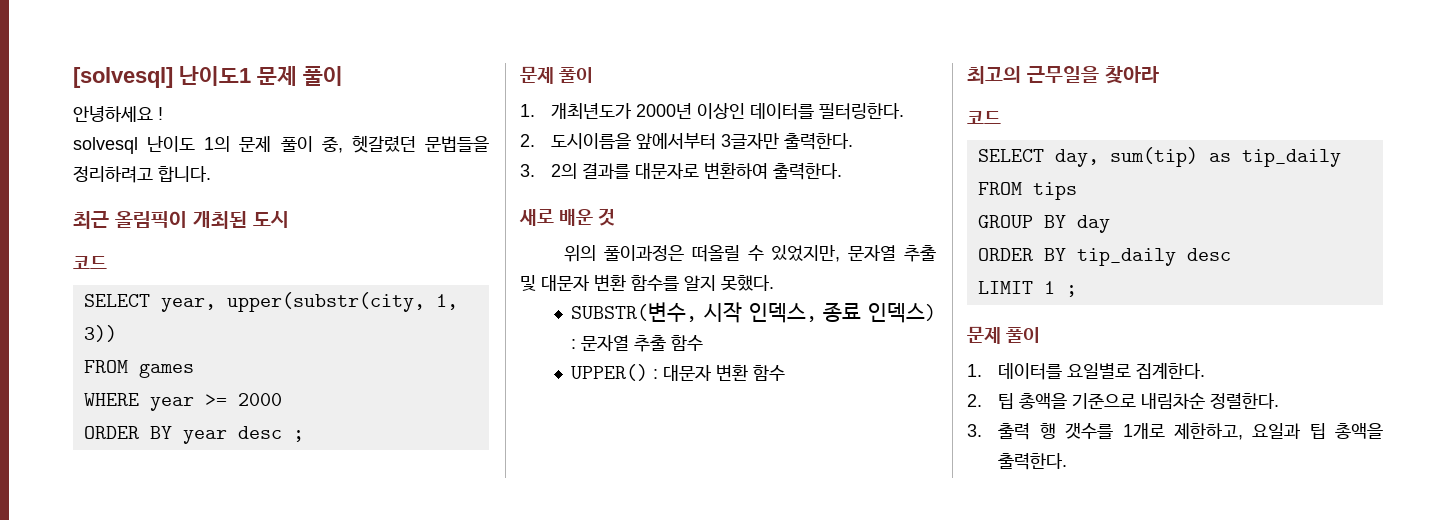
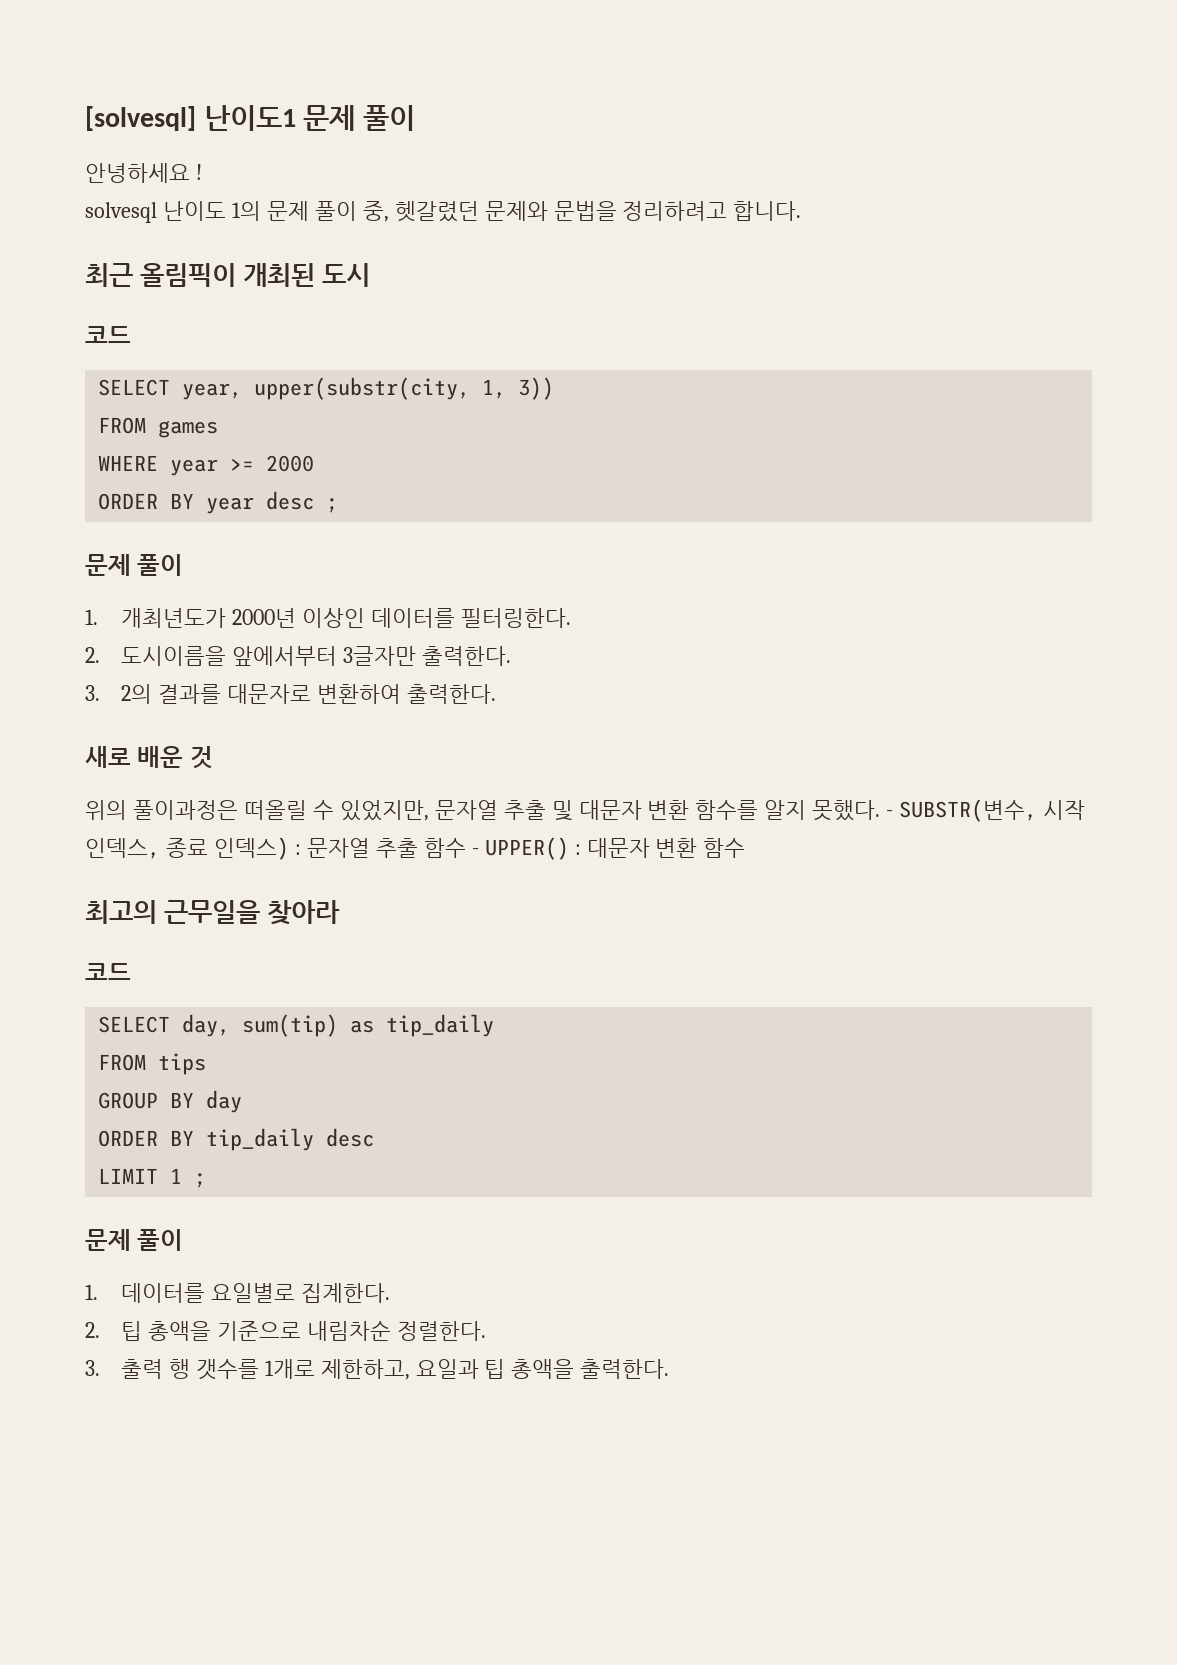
- solvesql 난이도 1의 문제 풀이 중, 헷갈렸던 문법들을 정리하려고 합니다.
+ solvesql 난이도 1의 문제 풀이 중, 헷갈렸던 문제와 문법을 정리하려고 합니다.
- 위의 풀이과정은 떠올릴 수 있었지만, 문자열 추출 및 대문자 변환 함수를 알지 못했다.
- SUBSTR(변수, 시작 인덱스, 종료 인덱스) : 문자열 추출 함수
- UPPER() : 대문자 변환 함수
+ 위의 풀이과정은 떠올릴 수 있었지만, 문자열 추출 및 대문자 변환 함수를 알지 못했다. - SUBSTR(변수, 시작 인덱스, 종료 인덱스) : 문자열 추출 함수 - UPPER() : 대문자 변환 함수

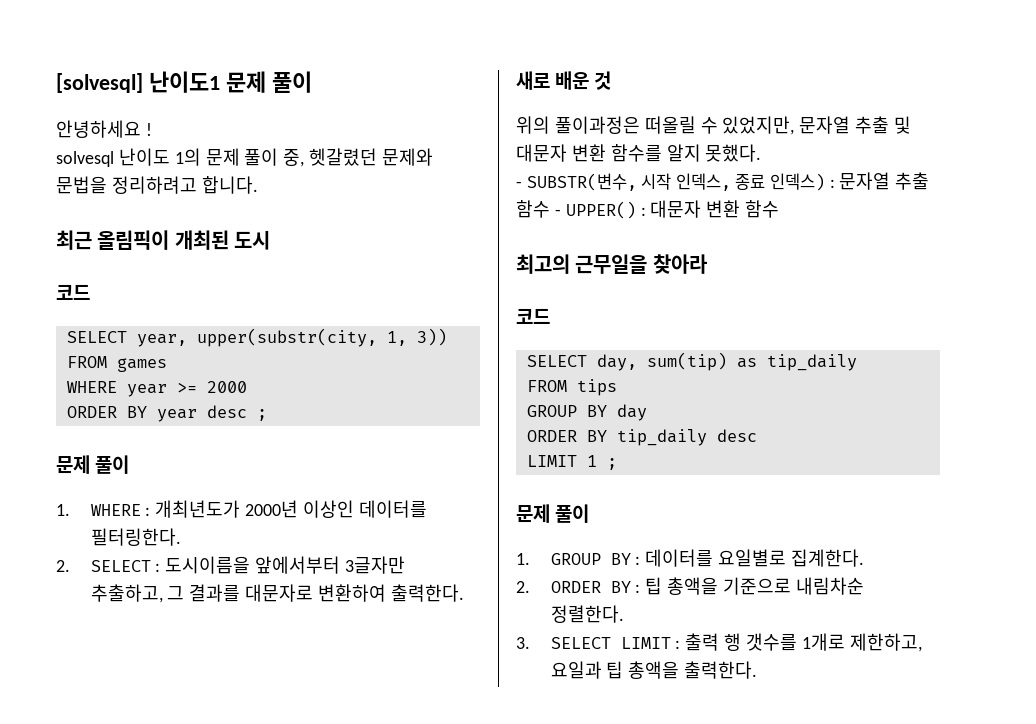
- 1. 개최년도가 2000년 이상인 데이터를 필터링한다.
+ 1. WHERE : 개최년도가 2000년 이상인 데이터를 필터링한다.
- 2. 도시이름을 앞에서부터 3글자만 출력한다.
- 3. 2의 결과를 대문자로 변환하여 출력한다.
+ 2. SELECT : 도시이름을 앞에서부터 3글자만 추출하고, 그 결과를 대문자로 변환하여 출력한다.
- 위의 풀이과정은 떠올릴 수 있었지만, 문자열 추출 및 대문자 변환 함수를 알지 못했다. - SUBSTR(변수, 시작 인덱스, 종료 인덱스) : 문자열 추출 함수 - UPPER() : 대문자 변환 함수
+ 위의 풀이과정은 떠올릴 수 있었지만, 문자열 추출 및 대문자 변환 함수를 알지 못했다.
+ - SUBSTR(변수, 시작 인덱스, 종료 인덱스) : 문자열 추출 함수 - UPPER() : 대문자 변환 함수
- 1. 데이터를 요일별로 집계한다.
+ 1. GROUP BY : 데이터를 요일별로 집계한다.
- 2. 팁 총액을 기준으로 내림차순 정렬한다.
+ 2. ORDER BY : 팁 총액을 기준으로 내림차순 정렬한다.
- 3. 출력 행 갯수를 1개로 제한하고, 요일과 팁 총액을 출력한다.
+ 3. SELECT LIMIT : 출력 행 갯수를 1개로 제한하고, 요일과 팁 총액을 출력한다.

